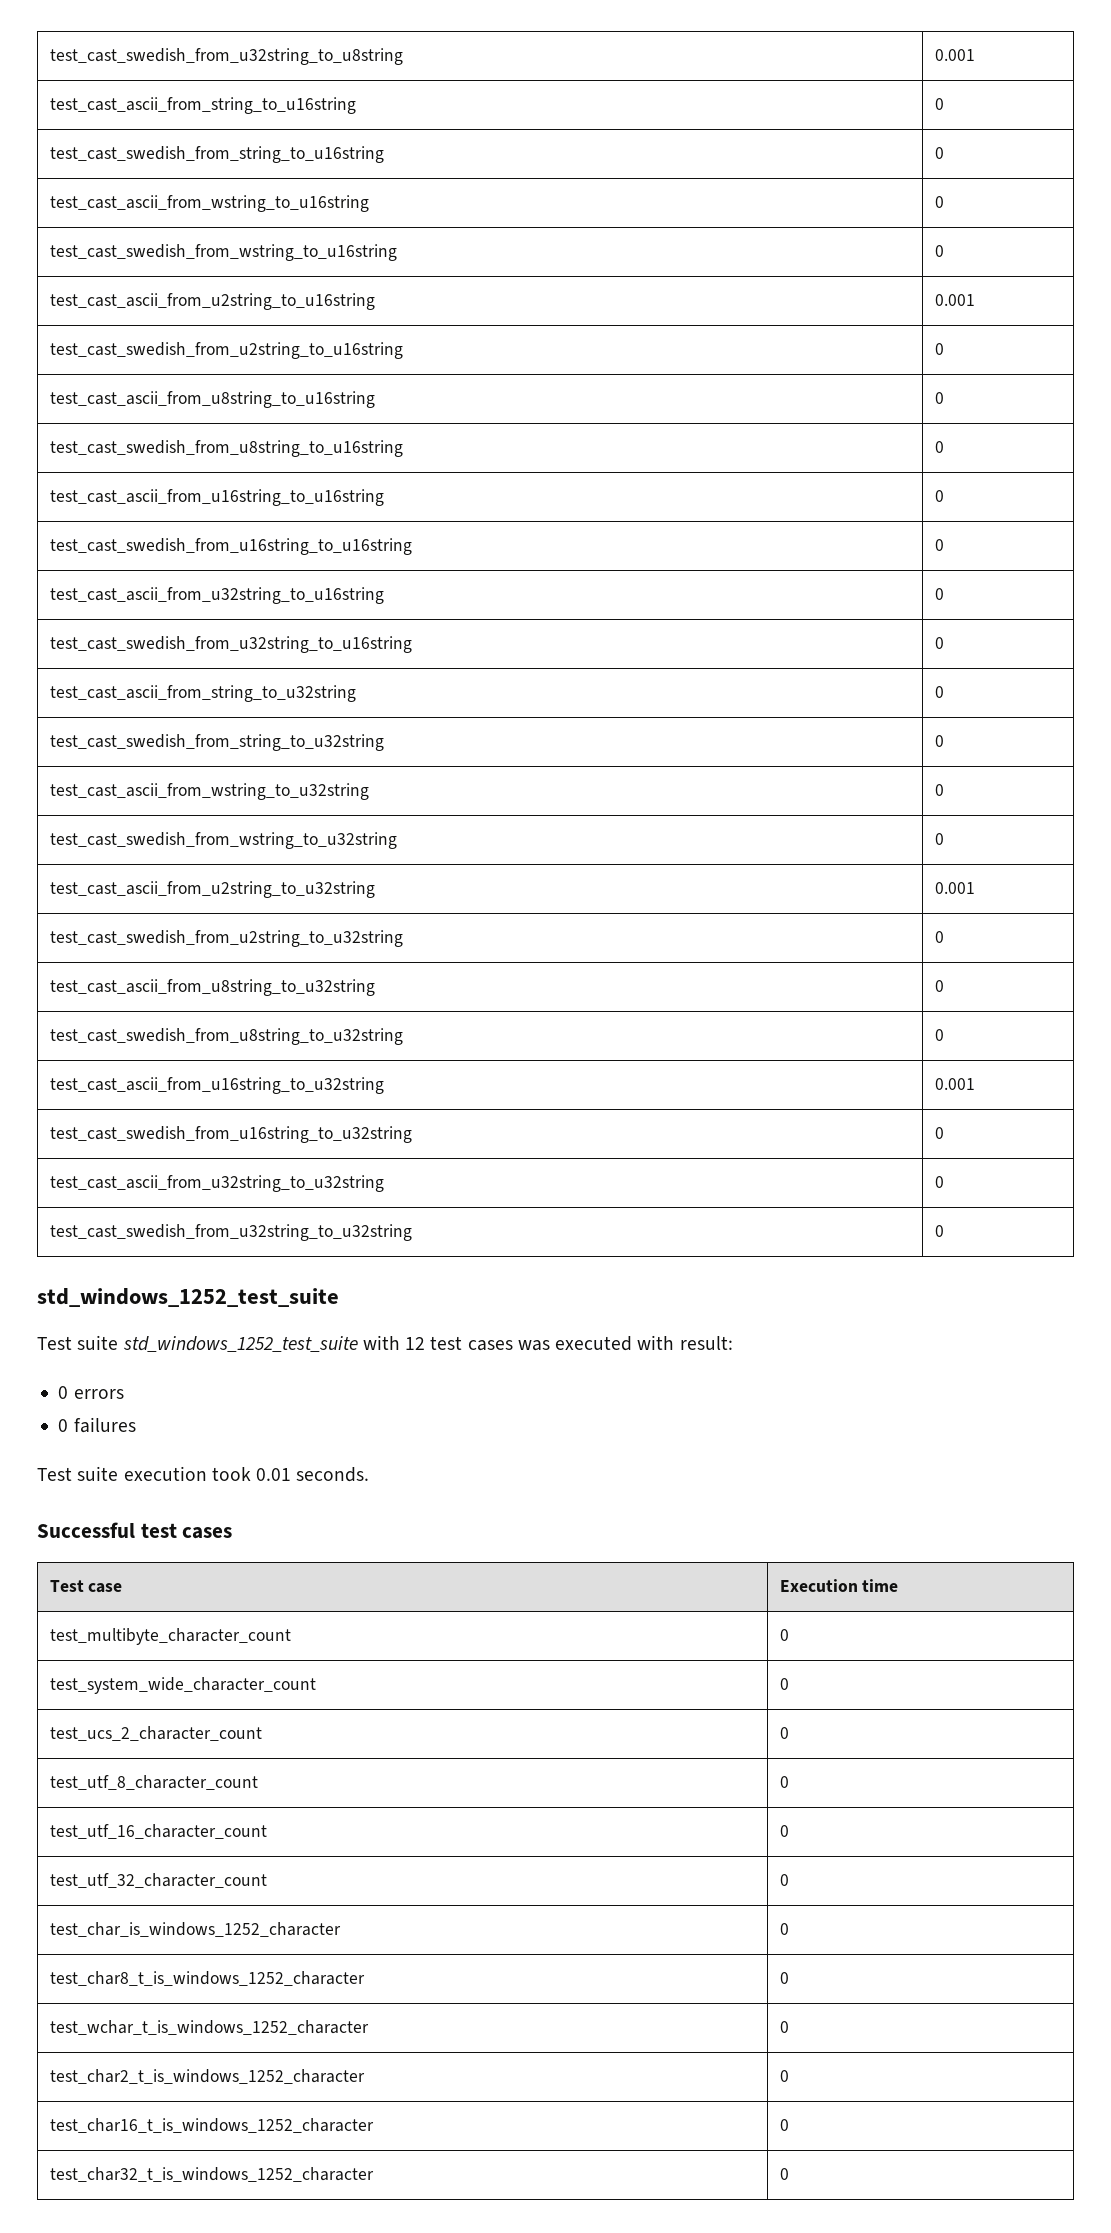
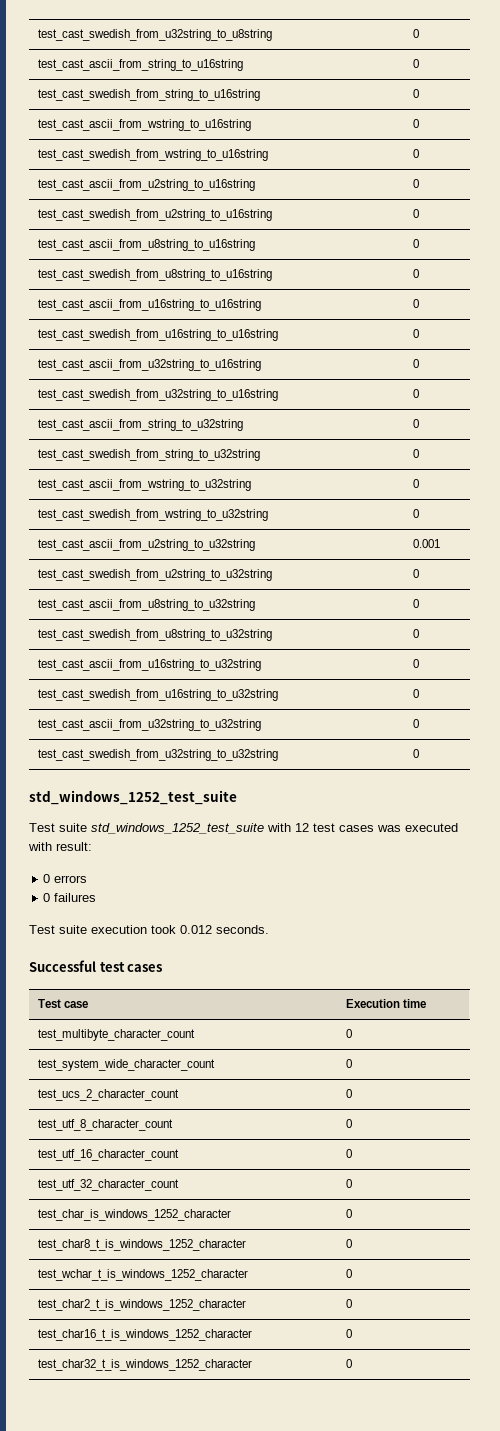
- test_cast_swedish_from_u32string_to_u8string | 0.001
+ test_cast_swedish_from_u32string_to_u8string | 0
- test_cast_ascii_from_u2string_to_u16string | 0.001
+ test_cast_ascii_from_u2string_to_u16string | 0
- test_cast_ascii_from_u16string_to_u32string | 0.001
+ test_cast_ascii_from_u16string_to_u32string | 0
- Test suite execution took 0.01 seconds.
+ Test suite execution took 0.012 seconds.

